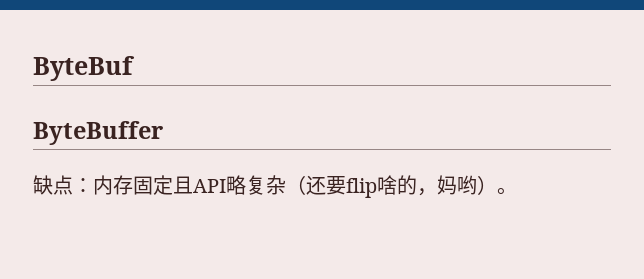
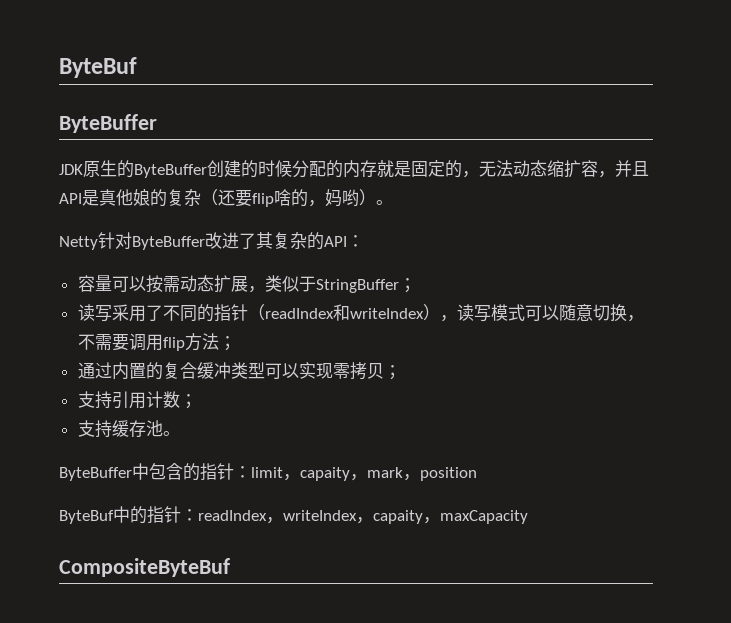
- 缺点：内存固定且API略复杂（还要flip啥的，妈哟）。
+ JDK原生的ByteBuffer创建的时候分配的内存就是固定的，无法动态缩扩容，并且API是真他娘的复杂（还要flip啥的，妈哟）。
+ Netty针对ByteBuffer改进了其复杂的API：
+ 容量可以按需动态扩展，类似于StringBuffer；
+ 读写采用了不同的指针（readIndex和writeIndex），读写模式可以随意切换，不需要调用flip方法；
+ 通过内置的复合缓冲类型可以实现零拷贝；
+ 支持引用计数；
+ 支持缓存池。
+ ByteBuffer中包含的指针：limit，capaity，mark，position
+ ByteBuf中的指针：readIndex，writeIndex，capaity，maxCapacity
+ CompositeByteBuf

